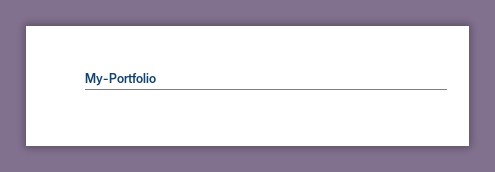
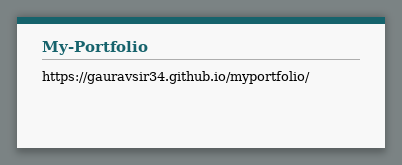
+ https://gauravsir34.github.io/myportfolio/

